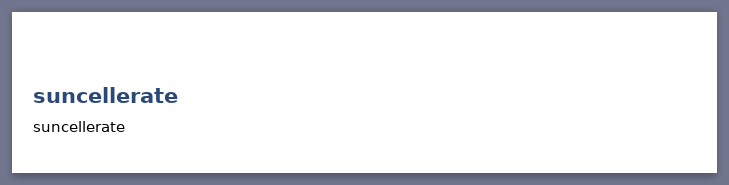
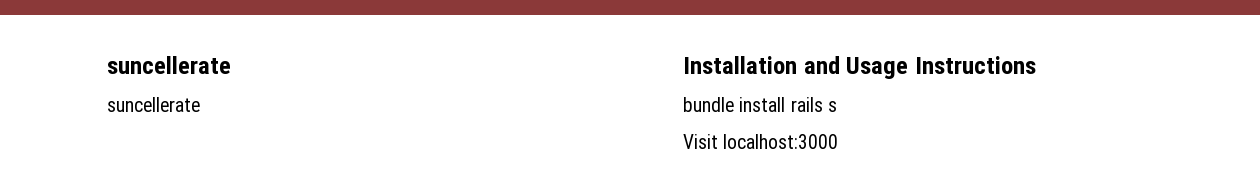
+ Installation and Usage Instructions
+ bundle install rails s
+ Visit localhost:3000

